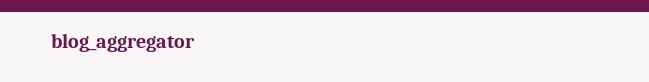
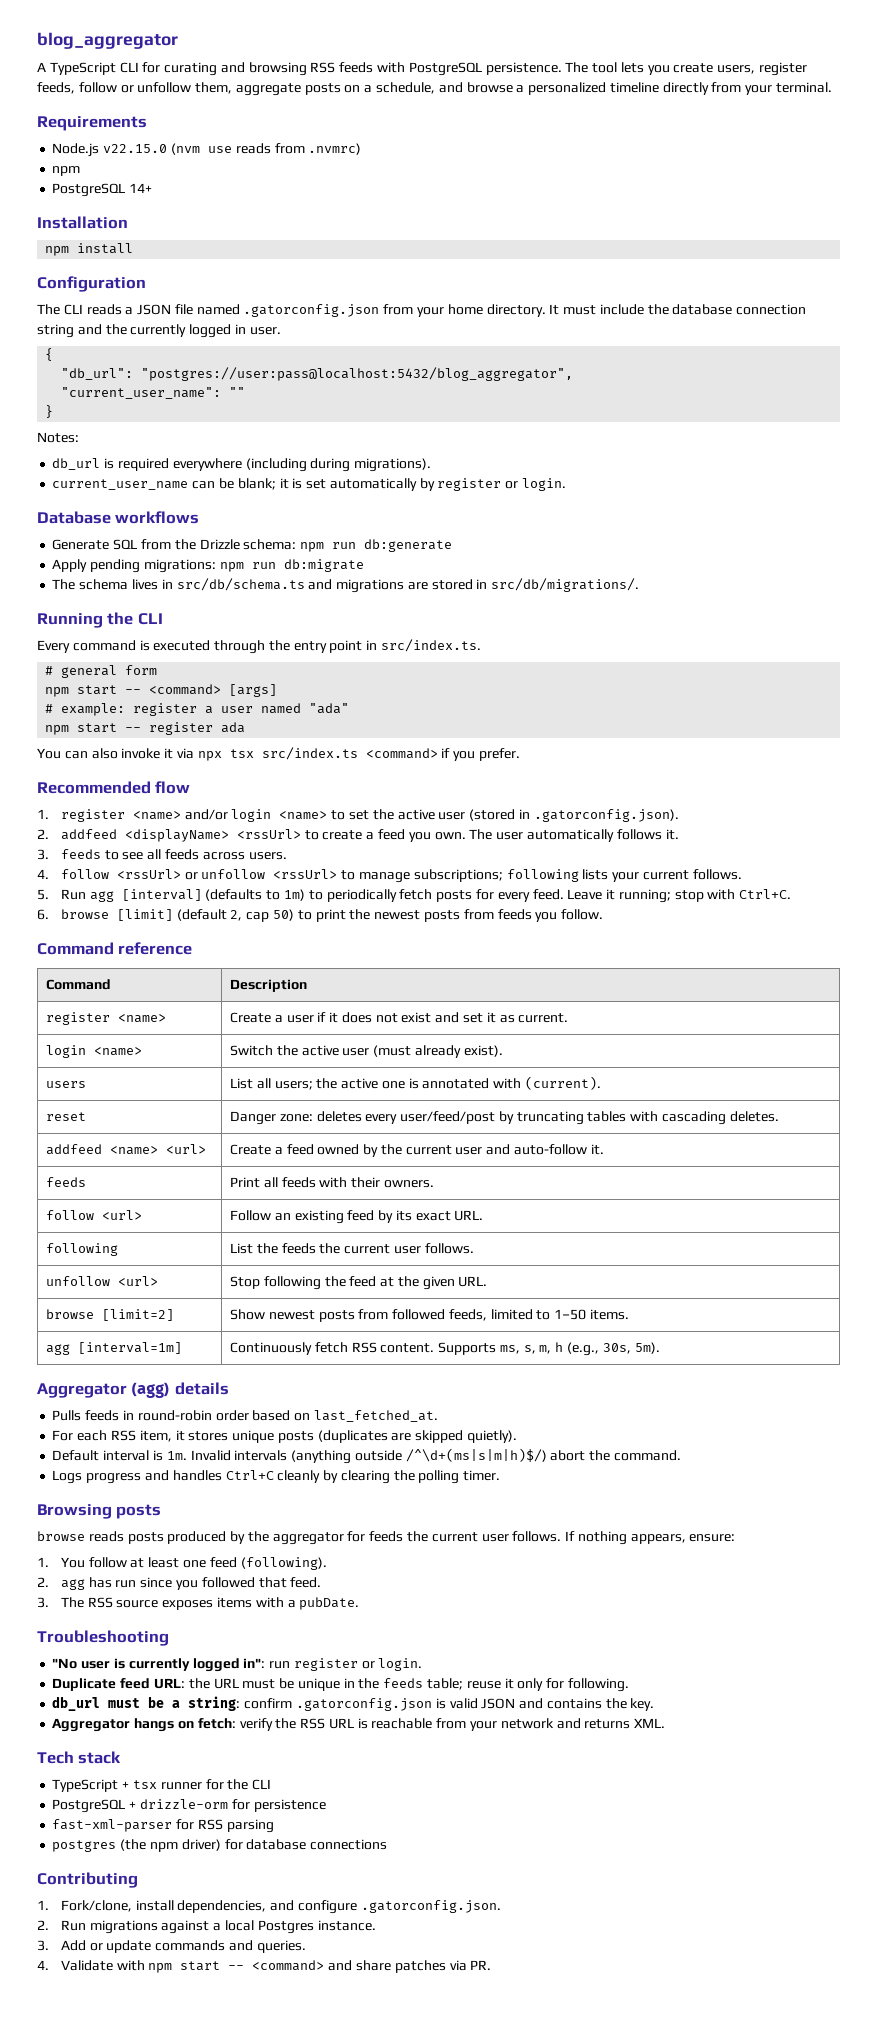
+ A TypeScript CLI for curating and browsing RSS feeds with PostgreSQL persistence. The tool lets you create users, register feeds, follow or unfollow them, aggregate posts on a schedule, and browse a personalized timeline directly from your terminal.
+ Requirements
+ Node.js v22.15.0 (nvm use reads from .nvmrc)
+ npm
+ PostgreSQL 14+
+ Installation
+ npm install
+ Configuration
+ The CLI reads a JSON file named .gatorconfig.json from your home directory. It must include the database connection string and the currently logged in user.
+ {
+ "db_url": "postgres://user:pass@localhost:5432/blog_aggregator",
+ "current_user_name": ""
+ }
+ Notes:
+ db_url is required everywhere (including during migrations).
+ current_user_name can be blank; it is set automatically by register or login.
+ Database workflows
+ Generate SQL from the Drizzle schema: npm run db:generate
+ Apply pending migrations: npm run db:migrate
+ The schema lives in src/db/schema.ts and migrations are stored in src/db/migrations/.
+ Running the CLI
+ Every command is executed through the entry point in src/index.ts.
+ # general form
+ npm start -- <command> [args]
+ # example: register a user named "ada"
+ npm start -- register ada
+ You can also invoke it via npx tsx src/index.ts <command> if you prefer.
+ Recommended flow
+ 1. register <name> and/or login <name> to set the active user (stored in .gatorconfig.json).
+ 2. addfeed <displayName> <rssUrl> to create a feed you own. The user automatically follows it.
+ 3. feeds to see all feeds across users.
+ 4. follow <rssUrl> or unfollow <rssUrl> to manage subscriptions; following lists your current follows.
+ 5. Run agg [interval] (defaults to 1m) to periodically fetch posts for every feed. Leave it running; stop with Ctrl+C.
+ 6. browse [limit] (default 2, cap 50) to print the newest posts from feeds you follow.
+ Command reference
+ Command | Description
+ register <name> | Create a user if it does not exist and set it as current.
+ login <name> | Switch the active user (must already exist).
+ users | List all users; the active one is annotated with (current).
+ reset | Danger zone: deletes every user/feed/post by truncating tables with cascading deletes.
+ addfeed <name> <url> | Create a feed owned by the current user and auto-follow it.
+ feeds | Print all feeds with their owners.
+ follow <url> | Follow an existing feed by its exact URL.
+ following | List the feeds the current user follows.
+ unfollow <url> | Stop following the feed at the given URL.
+ browse [limit=2] | Show newest posts from followed feeds, limited to 1–50 items.
+ agg [interval=1m] | Continuously fetch RSS content. Supports ms, s, m, h (e.g., 30s, 5m).
+ Aggregator (agg) details
+ Pulls feeds in round-robin order based on last_fetched_at.
+ For each RSS item, it stores unique posts (duplicates are skipped quietly).
+ Default interval is 1m. Invalid intervals (anything outside /^\d+(ms|s|m|h)$/) abort the command.
+ Logs progress and handles Ctrl+C cleanly by clearing the polling timer.
+ Browsing posts
+ browse reads posts produced by the aggregator for feeds the current user follows. If nothing appears, ensure:
+ 1. You follow at least one feed (following).
+ 2. agg has run since you followed that feed.
+ 3. The RSS source exposes items with a pubDate.
+ Troubleshooting
+ "No user is currently logged in": run register or login.
+ Duplicate feed URL: the URL must be unique in the feeds table; reuse it only for following.
+ db_url must be a string: confirm .gatorconfig.json is valid JSON and contains the key.
+ Aggregator hangs on fetch: verify the RSS URL is reachable from your network and returns XML.
+ Tech stack
+ TypeScript + tsx runner for the CLI
+ PostgreSQL + drizzle-orm for persistence
+ fast-xml-parser for RSS parsing
+ postgres (the npm driver) for database connections
+ Contributing
+ 1. Fork/clone, install dependencies, and configure .gatorconfig.json.
+ 2. Run migrations against a local Postgres instance.
+ 3. Add or update commands and queries.
+ 4. Validate with npm start -- <command> and share patches via PR.

